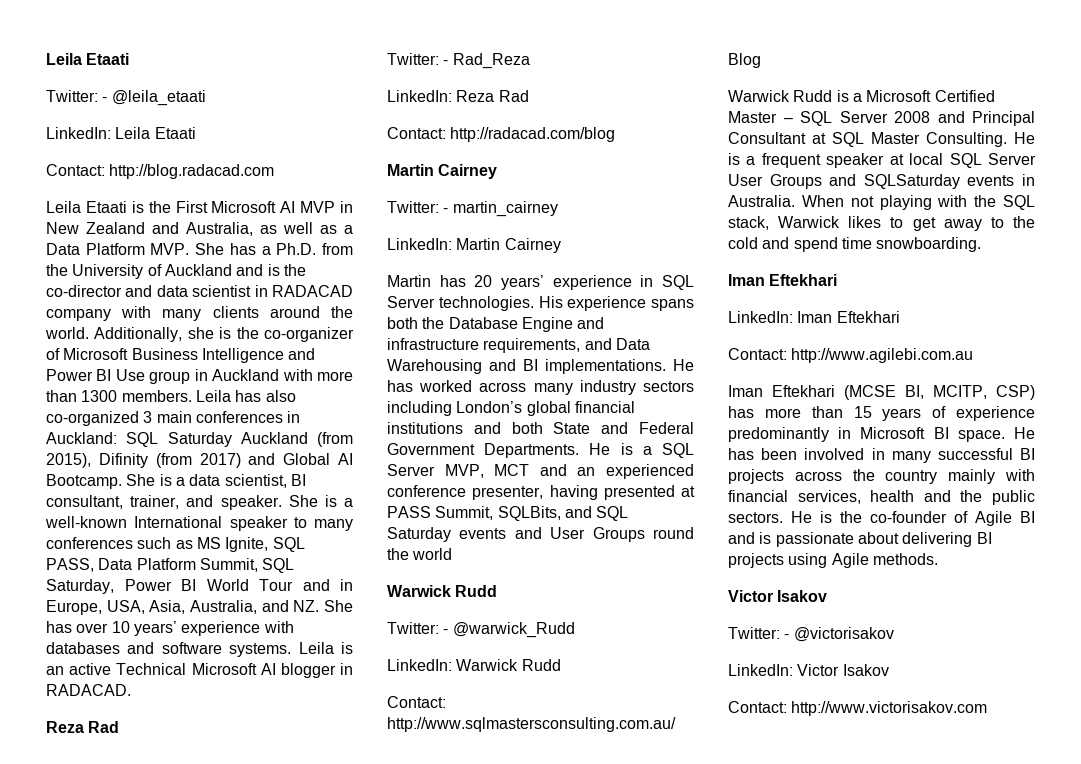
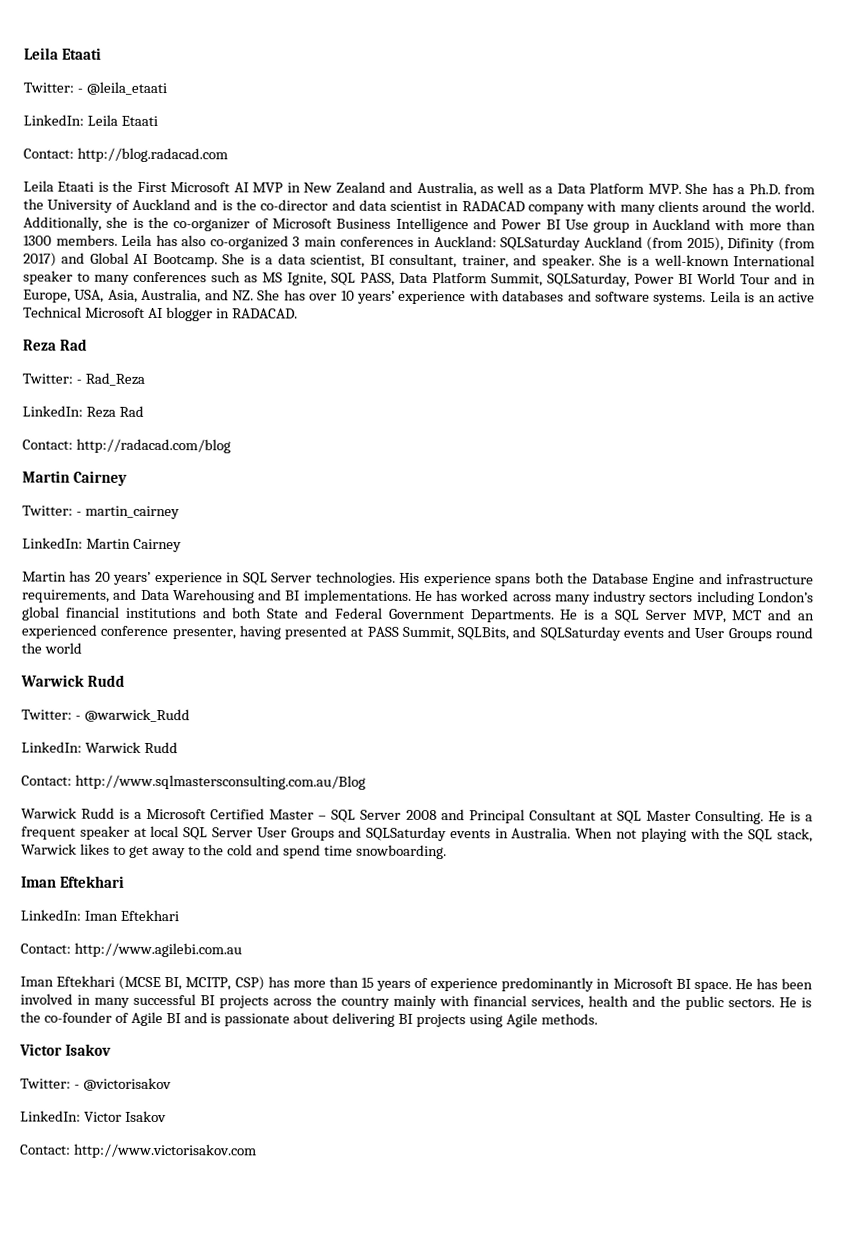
- Leila has also co-organized 3 main conferences in Auckland: SQL Saturday Auckland (from 2015), Difinity (from 2017) and Global AI Bootcamp.
+ Leila has also co-organized 3 main conferences in Auckland: SQLSaturday Auckland (from 2015), Difinity (from 2017) and Global AI Bootcamp.
- She is a well-known International speaker to many conferences such as MS Ignite, SQL PASS, Data Platform Summit, SQL Saturday, Power BI World Tour and in Europe, USA, Asia, Australia, and NZ. She has over 10 years’ experience with databases and software systems.
+ She is a well-known International speaker to many conferences such as MS Ignite, SQL PASS, Data Platform Summit, SQLSaturday, Power BI World Tour and in Europe, USA, Asia, Australia, and NZ. She has over 10 years’ experience with databases and software systems.
- He is a SQL Server MVP, MCT and an experienced conference presenter, having presented at PASS Summit, SQLBits, and SQL Saturday events and User Groups round the world
+ He is a SQL Server MVP, MCT and an experienced conference presenter, having presented at PASS Summit, SQLBits, and SQLSaturday events and User Groups round the world

